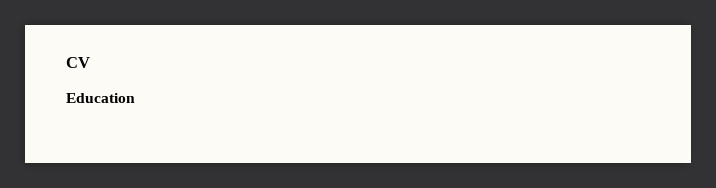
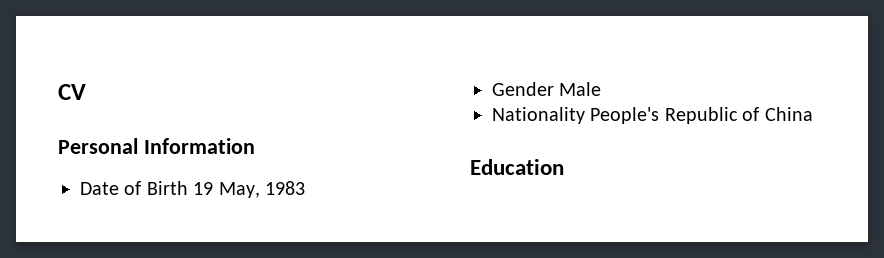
+ Personal Information
+ Date of Birth 19 May, 1983
+ Gender Male
+ Nationality People's Republic of China

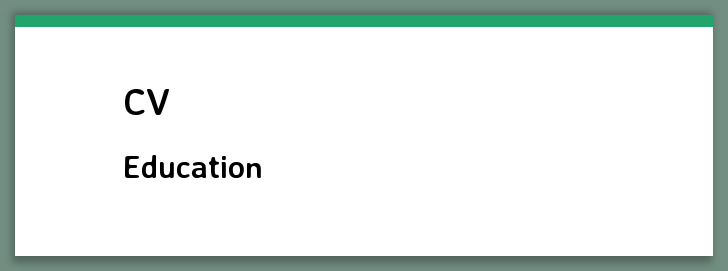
- Personal Information
- Date of Birth 19 May, 1983
- Gender Male
- Nationality People's Republic of China

